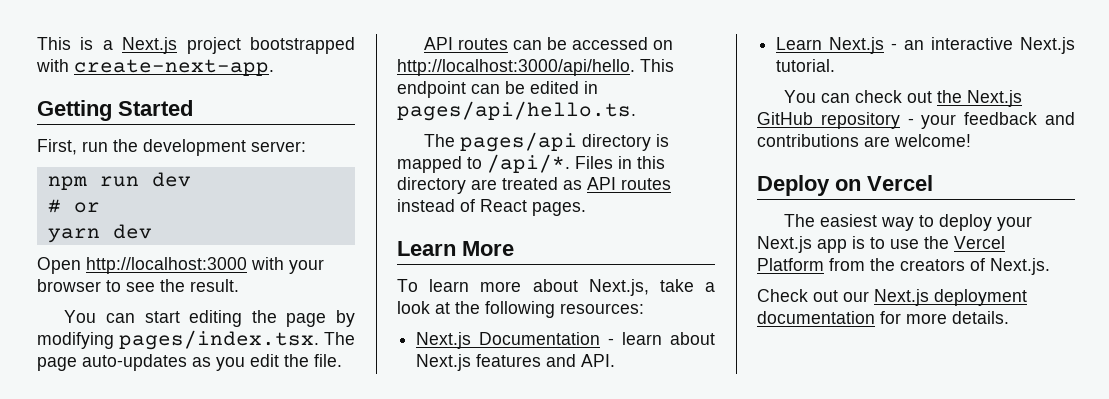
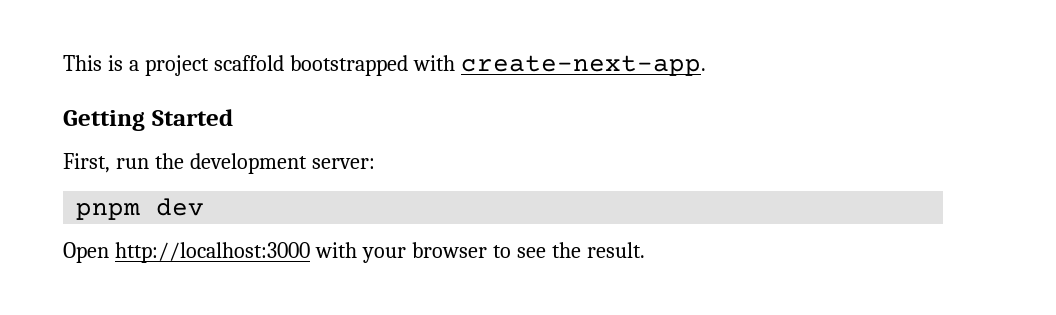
- This is a Next.js project bootstrapped with create-next-app.
+ This is a project scaffold bootstrapped with create-next-app.
- npm run dev
- # or
- yarn dev
+ pnpm dev
- You can start editing the page by modifying pages/index.tsx. The page auto-updates as you edit the file.
- API routes can be accessed on http://localhost:3000/api/hello. This endpoint can be edited in pages/api/hello.ts.
- The pages/api directory is mapped to /api/*. Files in this directory are treated as API routes instead of React pages.
- Learn More
- To learn more about Next.js, take a look at the following resources:
- Next.js Documentation - learn about Next.js features and API.
- Learn Next.js - an interactive Next.js tutorial.
- You can check out the Next.js GitHub repository - your feedback and contributions are welcome!
- Deploy on Vercel
- The easiest way to deploy your Next.js app is to use the Vercel Platform from the creators of Next.js.
- Check out our Next.js deployment documentation for more details.

